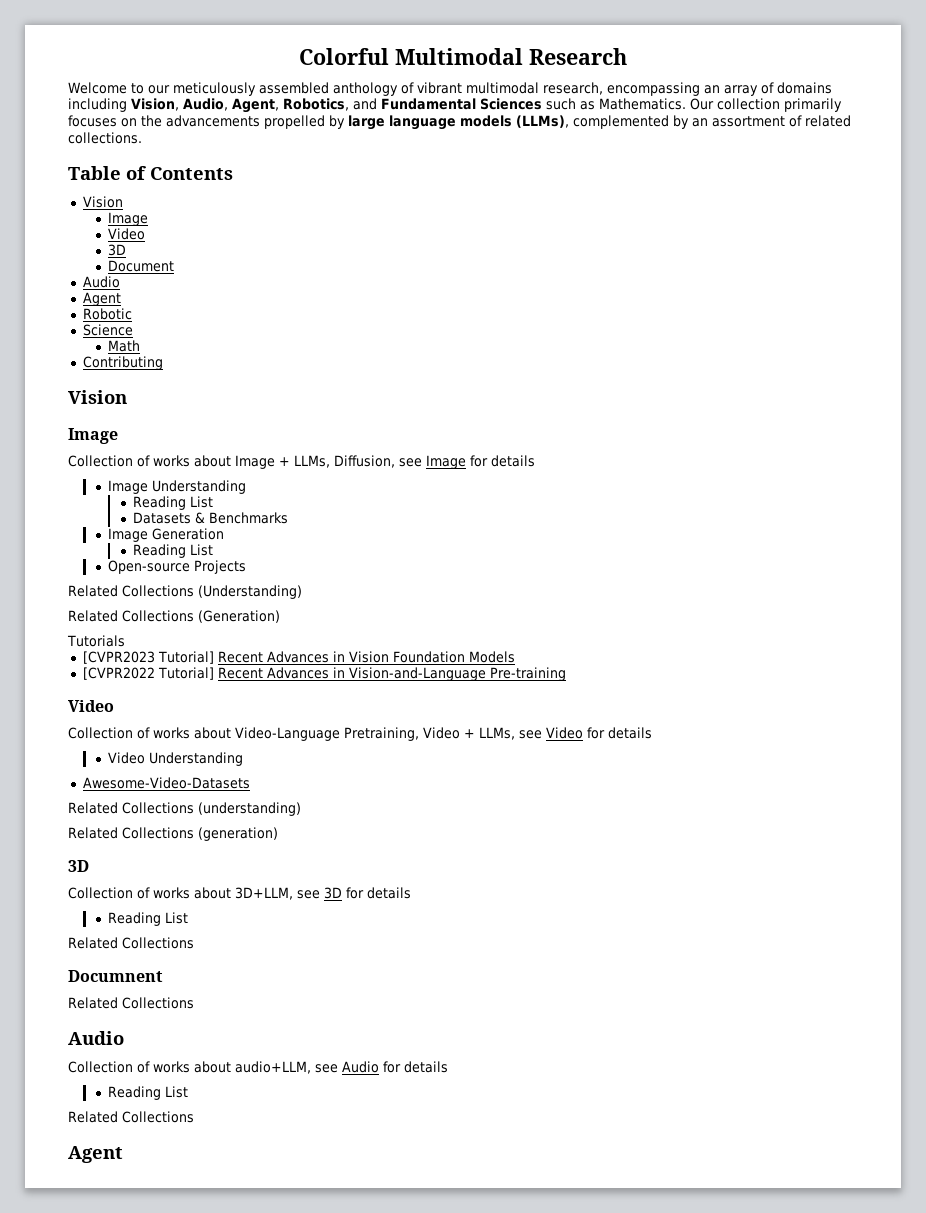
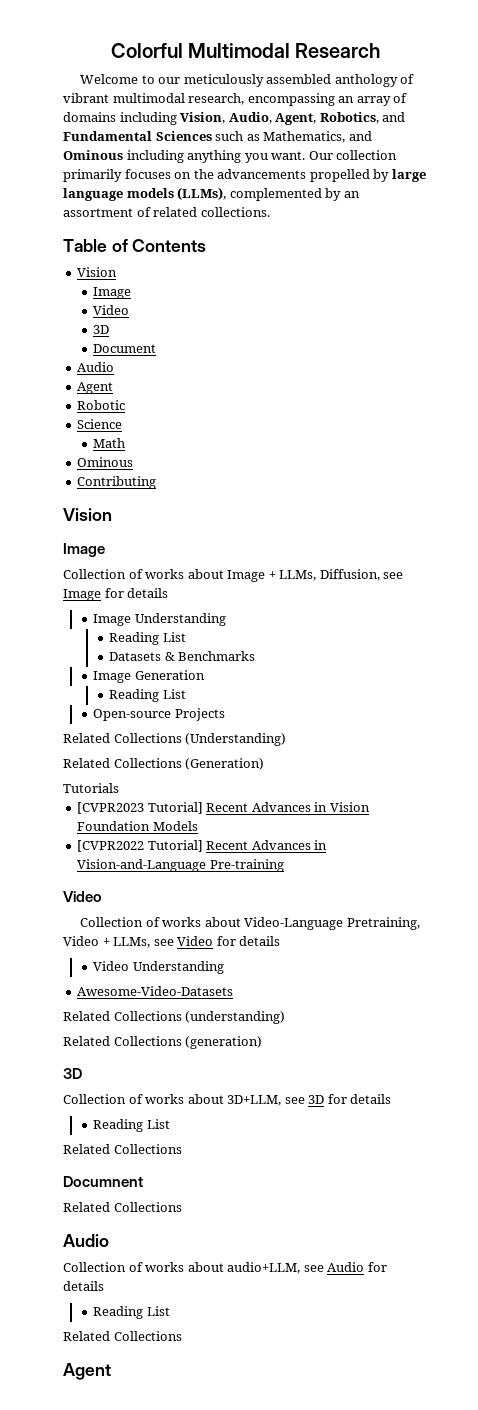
- Welcome to our meticulously assembled anthology of vibrant multimodal research, encompassing an array of domains including Vision, Audio, Agent, Robotics, and Fundamental Sciences such as Mathematics.
+ Welcome to our meticulously assembled anthology of vibrant multimodal research, encompassing an array of domains including Vision, Audio, Agent, Robotics, and Fundamental Sciences such as Mathematics, and Ominous including anything you want.
  Math
+ Ominous

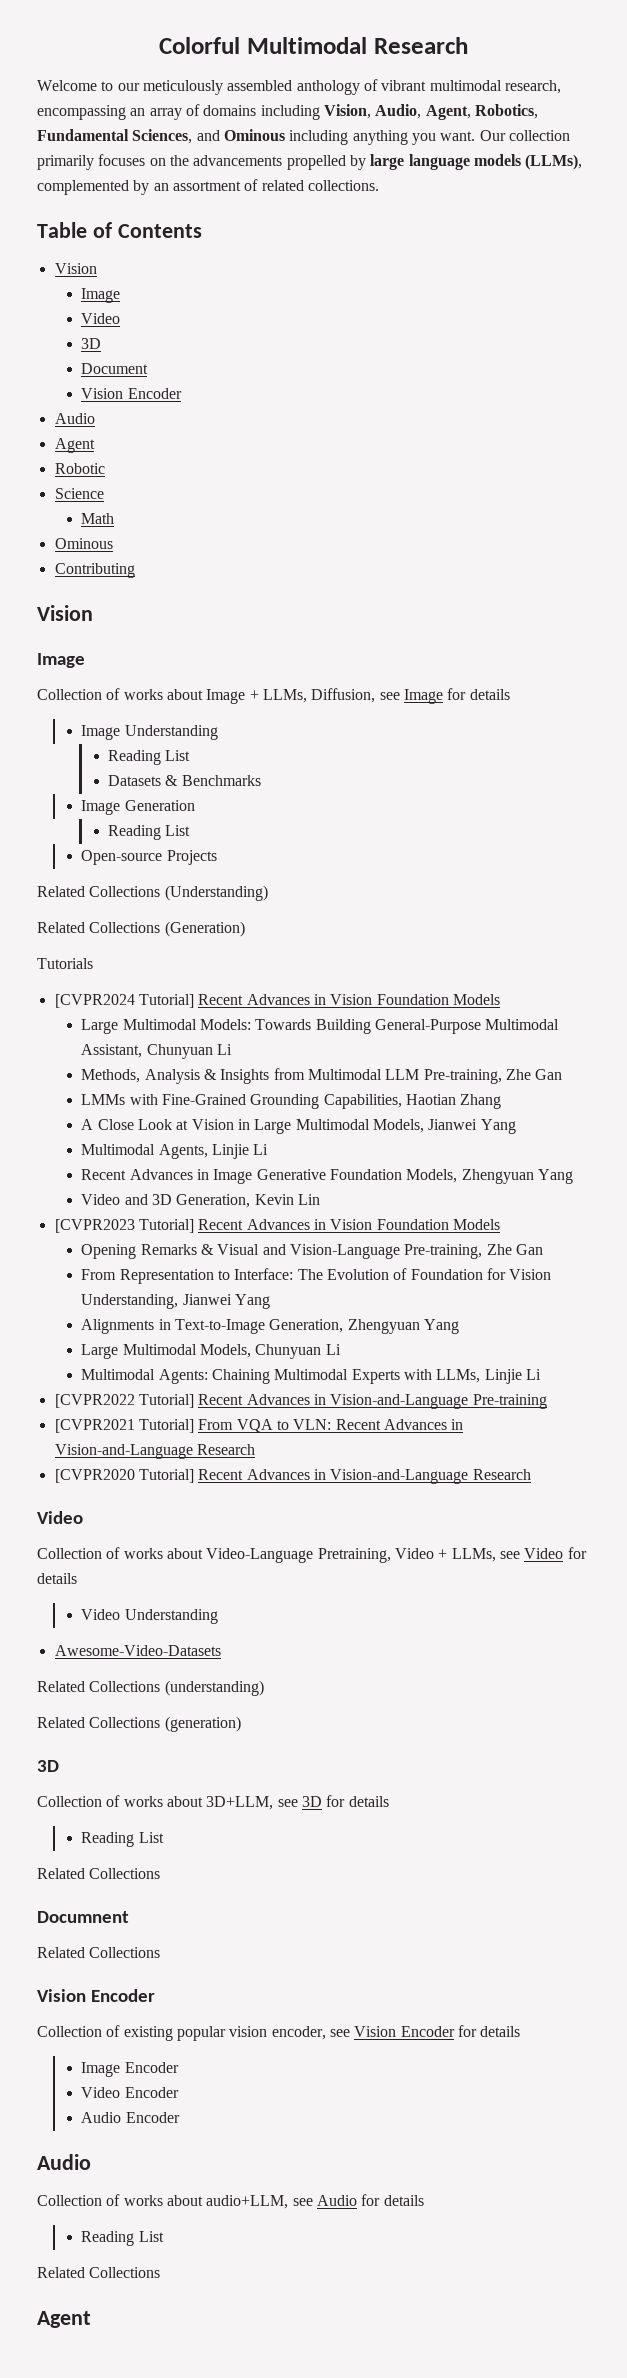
- Welcome to our meticulously assembled anthology of vibrant multimodal research, encompassing an array of domains including Vision, Audio, Agent, Robotics, and Fundamental Sciences such as Mathematics, and Ominous including anything you want.
+ Welcome to our meticulously assembled anthology of vibrant multimodal research, encompassing an array of domains including Vision, Audio, Agent, Robotics, Fundamental Sciences, and Ominous including anything you want.
  Document
+ Vision Encoder
+ [CVPR2024 Tutorial] Recent Advances in Vision Foundation Models
+ Large Multimodal Models: Towards Building General-Purpose Multimodal Assistant, Chunyuan Li
+ Methods, Analysis & Insights from Multimodal LLM Pre-training, Zhe Gan
+ LMMs with Fine-Grained Grounding Capabilities, Haotian Zhang
+ A Close Look at Vision in Large Multimodal Models, Jianwei Yang
+ Multimodal Agents, Linjie Li
+ Recent Advances in Image Generative Foundation Models, Zhengyuan Yang
+ Video and 3D Generation, Kevin Lin
+ Opening Remarks & Visual and Vision-Language Pre-training, Zhe Gan
+ From Representation to Interface: The Evolution of Foundation for Vision Understanding, Jianwei Yang
+ Alignments in Text-to-Image Generation, Zhengyuan Yang
+ Large Multimodal Models, Chunyuan Li
+ Multimodal Agents: Chaining Multimodal Experts with LLMs, Linjie Li
+ [CVPR2021 Tutorial] From VQA to VLN: Recent Advances in Vision-and-Language Research
+ [CVPR2020 Tutorial] Recent Advances in Vision-and-Language Research
  Documnent
  Related Collections
+ Vision Encoder
+ Collection of existing popular vision encoder, see Vision Encoder for details
+ Image Encoder
+ Video Encoder
+ Audio Encoder

